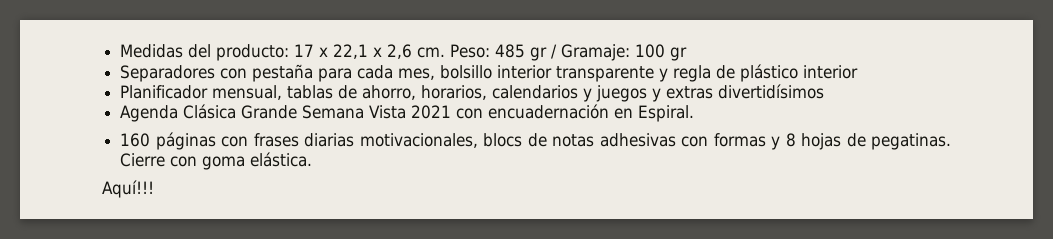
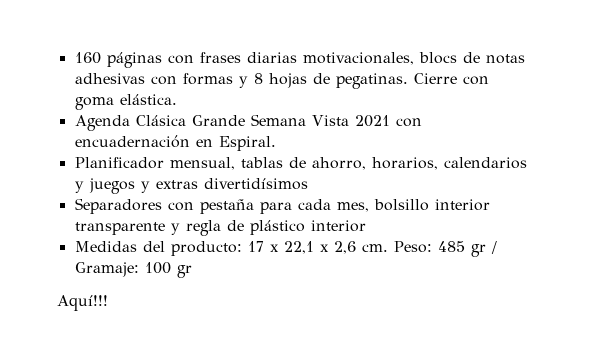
- Medidas del producto: 17 x 22,1 x 2,6 cm. Peso: 485 gr / Gramaje: 100 gr
- Separadores con pestaña para cada mes, bolsillo interior transparente y regla de plástico interior
- Planificador mensual, tablas de ahorro, horarios, calendarios y juegos y extras divertidísimos
- Agenda Clásica Grande Semana Vista 2021 con encuadernación en Espiral.
+ Agenda Clásica Grande Semana Vista 2021 con encuadernación en Espiral.
+ Planificador mensual, tablas de ahorro, horarios, calendarios y juegos y extras divertidísimos
+ Separadores con pestaña para cada mes, bolsillo interior transparente y regla de plástico interior
+ Medidas del producto: 17 x 22,1 x 2,6 cm. Peso: 485 gr / Gramaje: 100 gr

